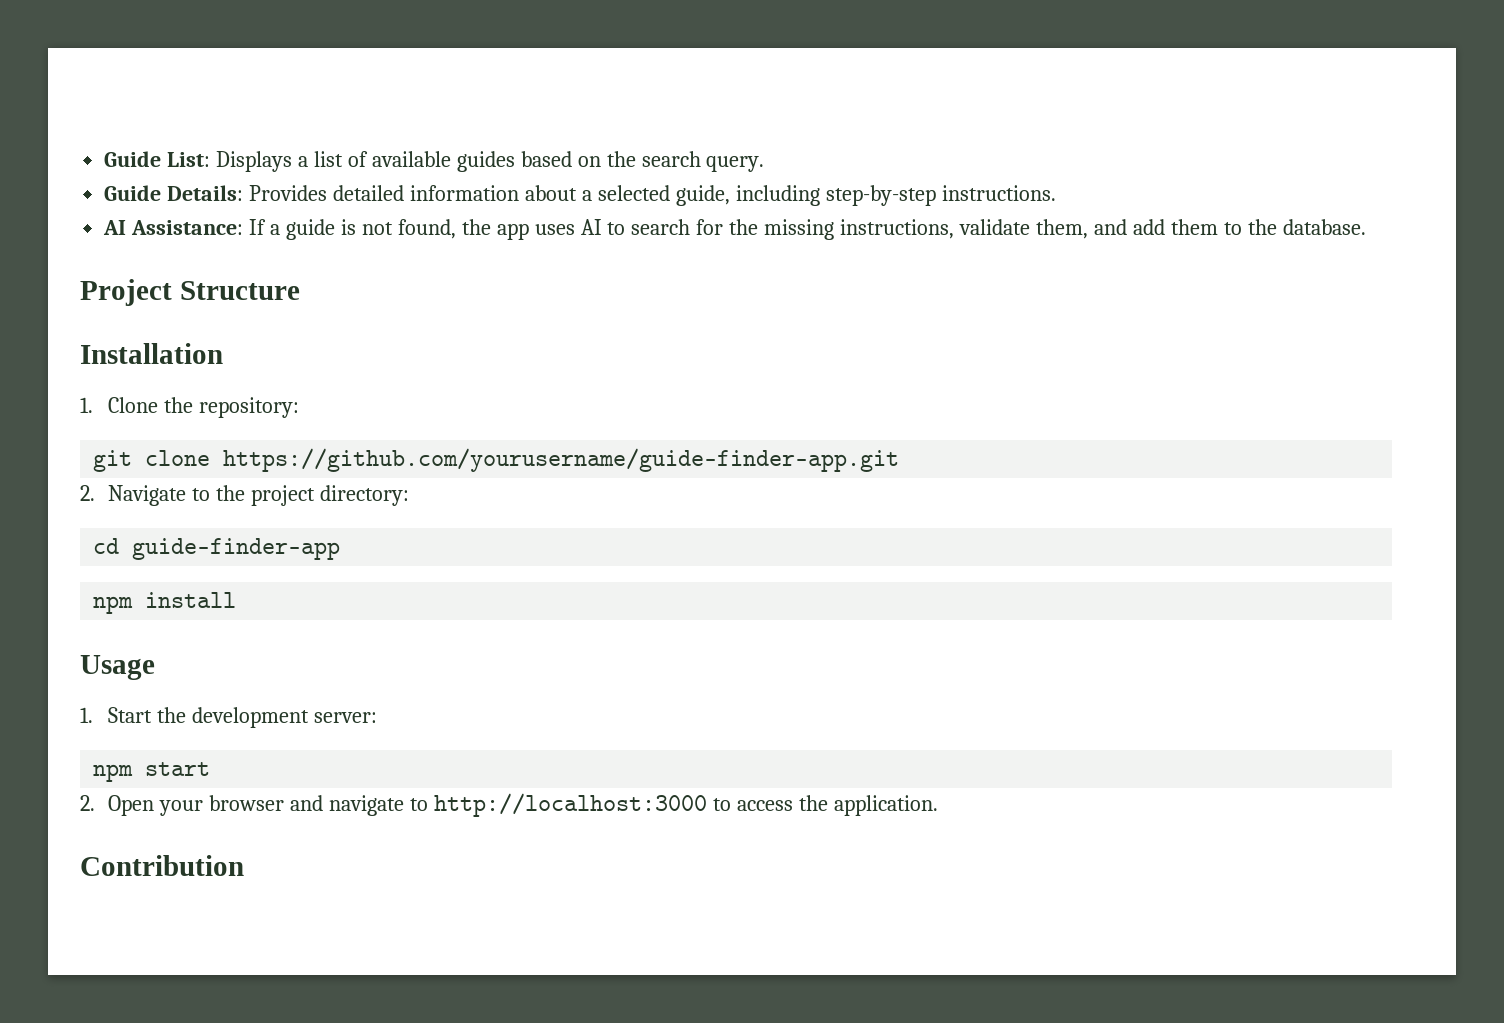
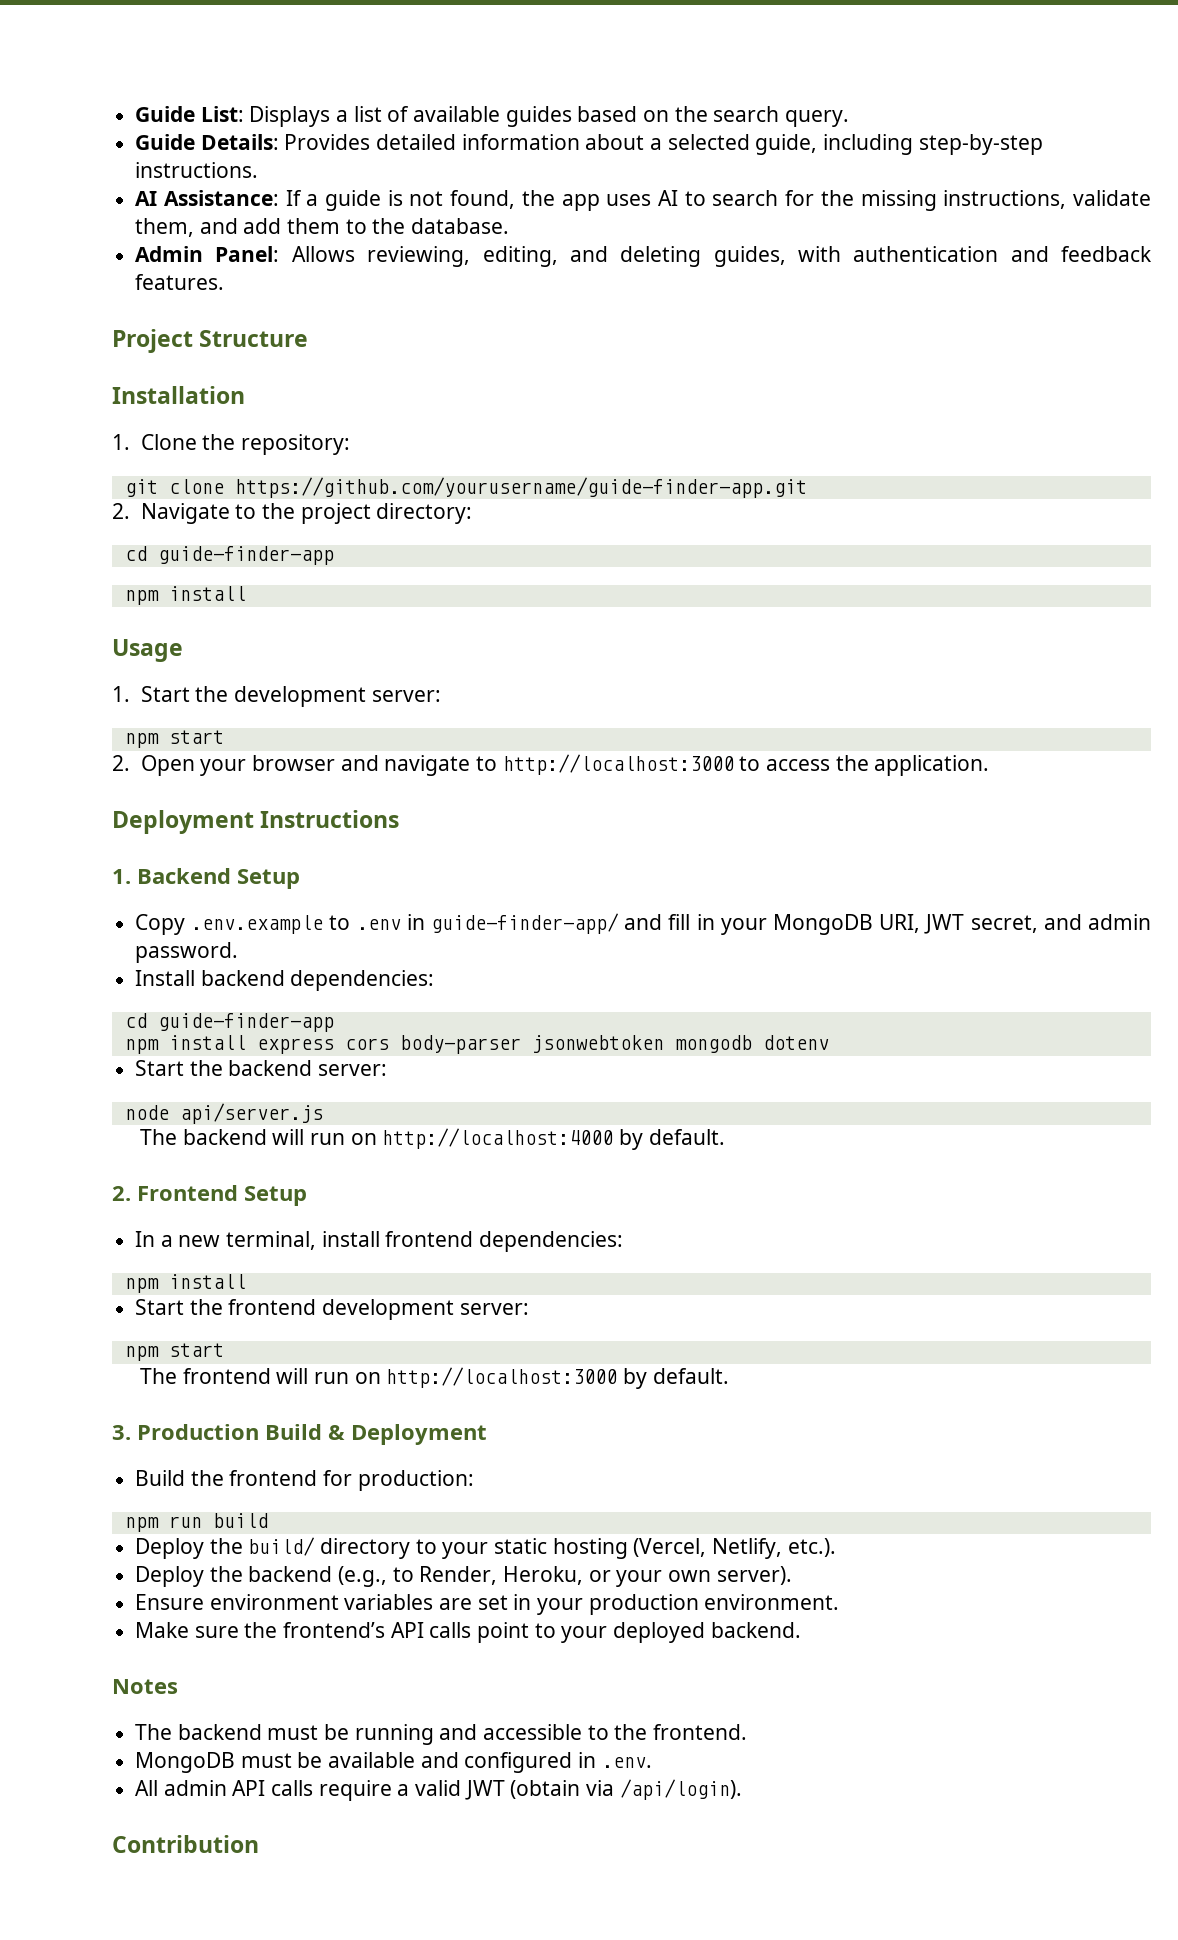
+ Admin Panel: Allows reviewing, editing, and deleting guides, with authentication and feedback features.
+ Deployment Instructions
+ 1. Backend Setup
+ Copy .env.example to .env in guide-finder-app/ and fill in your MongoDB URI, JWT secret, and admin password.
+ Install backend dependencies:
+ cd guide-finder-app
+ npm install express cors body-parser jsonwebtoken mongodb dotenv
+ Start the backend server:
+ node api/server.js
+ The backend will run on http://localhost:4000 by default.
+ 2. Frontend Setup
+ In a new terminal, install frontend dependencies:
+ npm install
+ Start the frontend development server:
+ npm start
+ The frontend will run on http://localhost:3000 by default.
+ 3. Production Build & Deployment
+ Build the frontend for production:
+ npm run build
+ Deploy the build/ directory to your static hosting (Vercel, Netlify, etc.).
+ Deploy the backend (e.g., to Render, Heroku, or your own server).
+ Ensure environment variables are set in your production environment.
+ Make sure the frontend’s API calls point to your deployed backend.
+ Notes
+ The backend must be running and accessible to the frontend.
+ MongoDB must be available and configured in .env.
+ All admin API calls require a valid JWT (obtain via /api/login).

